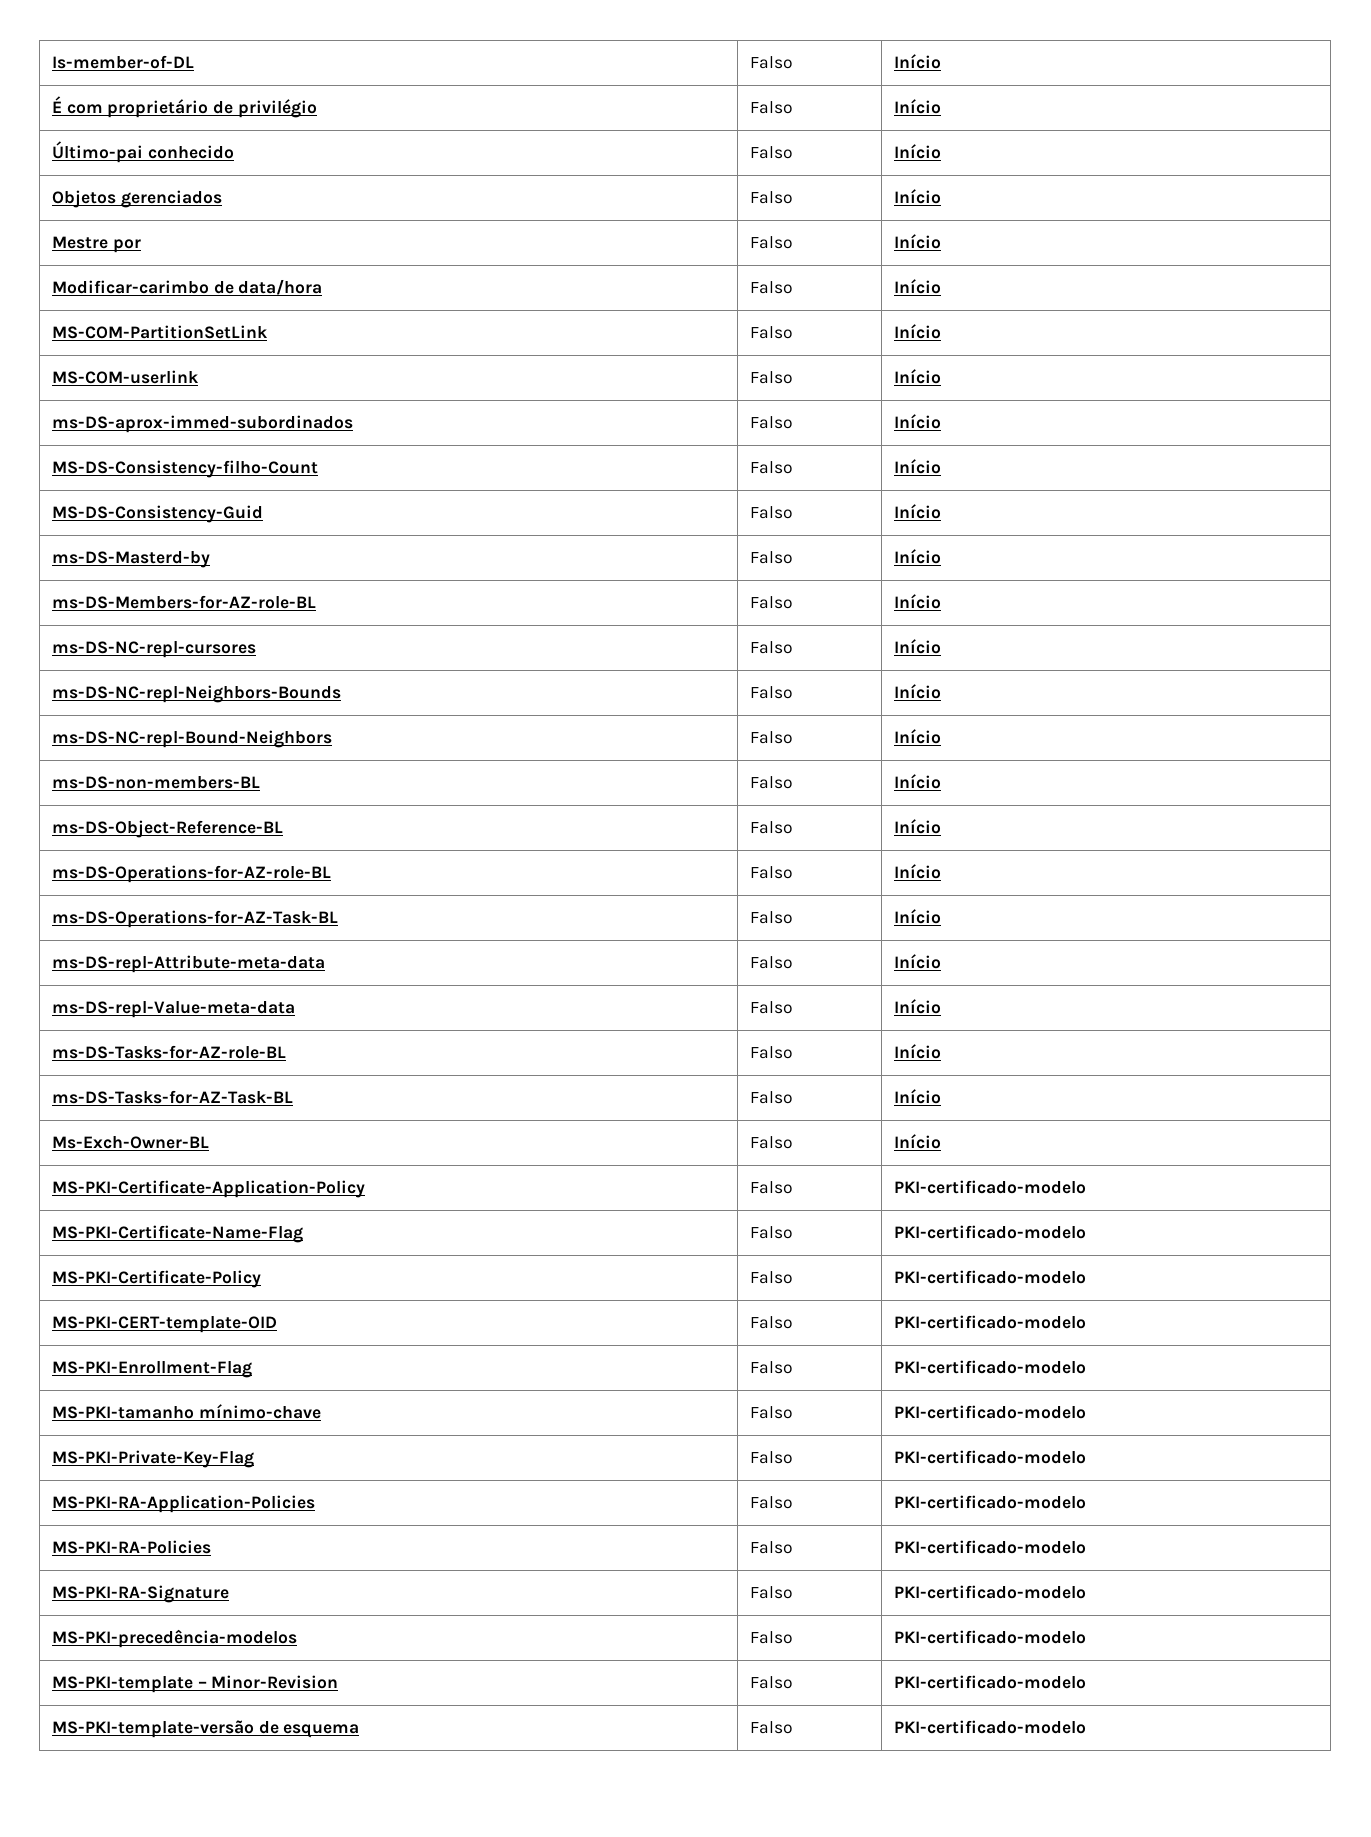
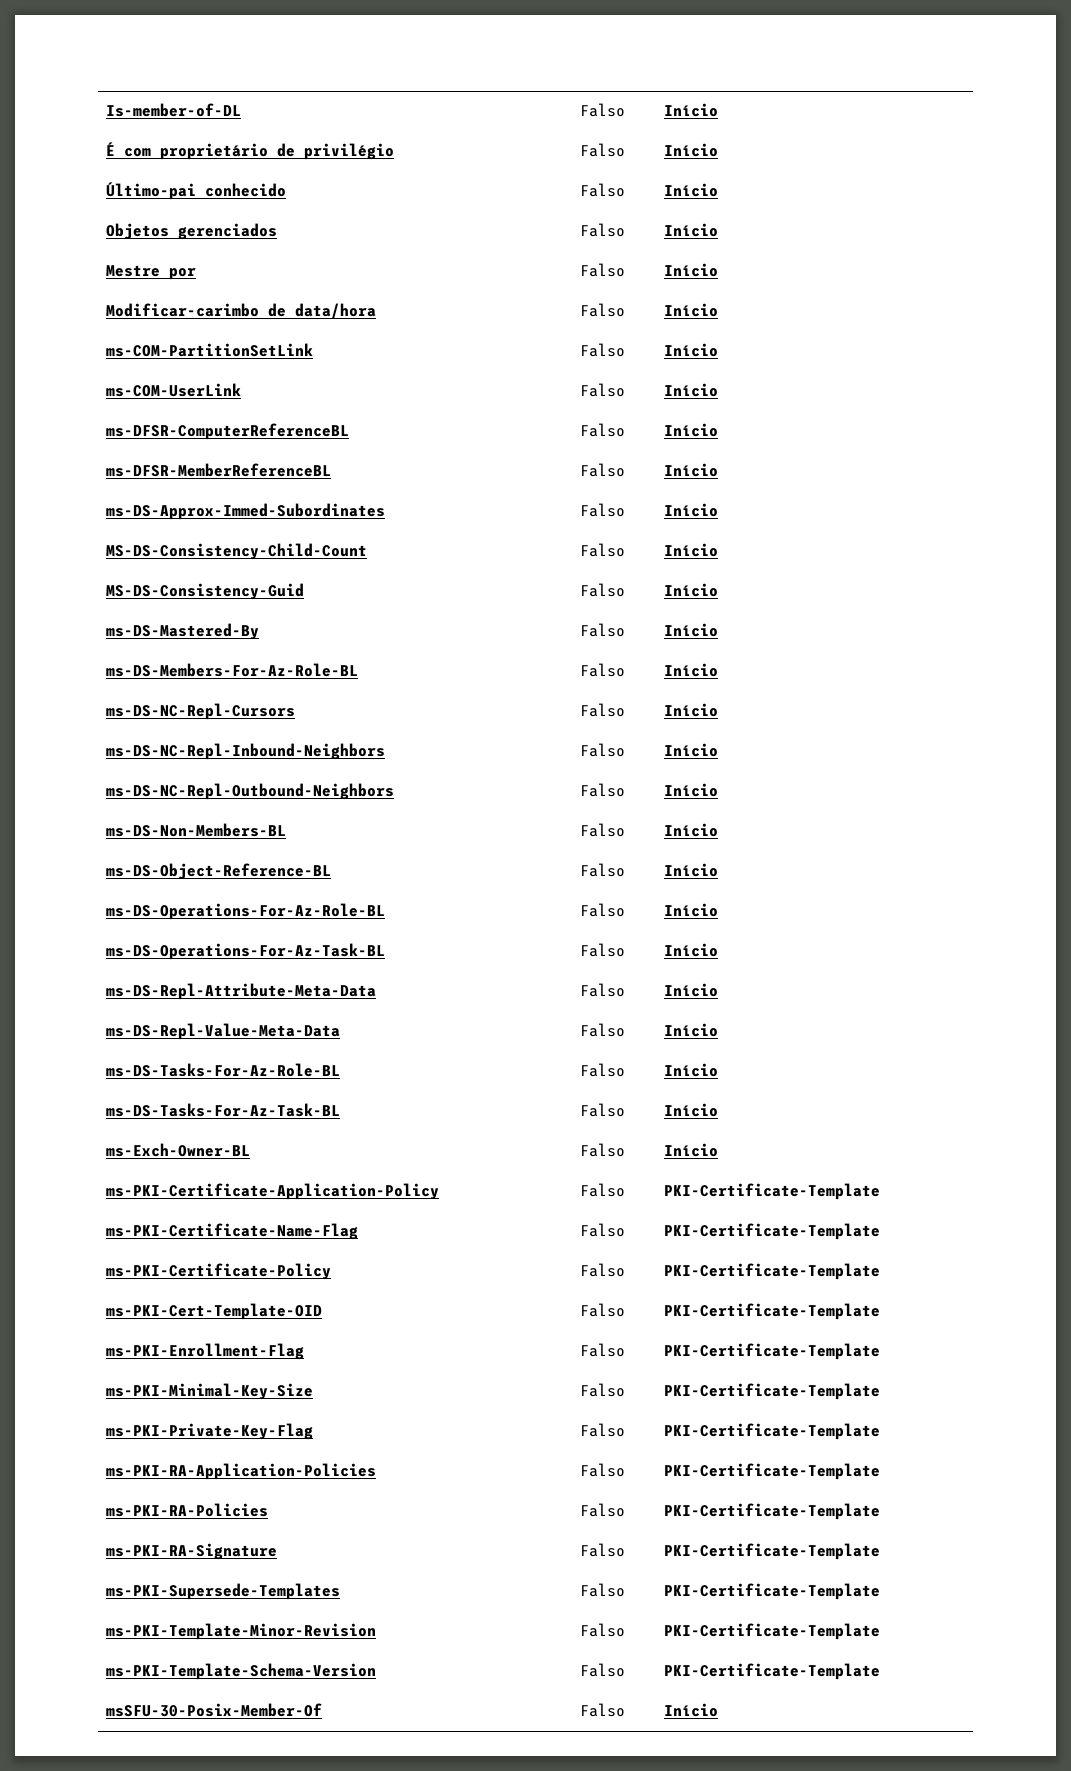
- MS-COM-PartitionSetLink | Falso | Início
- MS-COM-userlink | Falso | Início
- ms-DS-aprox-immed-subordinados | Falso | Início
- MS-DS-Consistency-filho-Count | Falso | Início
+ ms-COM-PartitionSetLink | Falso | Início
+ ms-COM-UserLink | Falso | Início
+ ms-DFSR-ComputerReferenceBL | Falso | Início
+ ms-DFSR-MemberReferenceBL | Falso | Início
+ ms-DS-Approx-Immed-Subordinates | Falso | Início
+ MS-DS-Consistency-Child-Count | Falso | Início
- ms-DS-Masterd-by | Falso | Início
- ms-DS-Members-for-AZ-role-BL | Falso | Início
- ms-DS-NC-repl-cursores | Falso | Início
- ms-DS-NC-repl-Neighbors-Bounds | Falso | Início
- ms-DS-NC-repl-Bound-Neighbors | Falso | Início
- ms-DS-non-members-BL | Falso | Início
+ ms-DS-Mastered-By | Falso | Início
+ ms-DS-Members-For-Az-Role-BL | Falso | Início
+ ms-DS-NC-Repl-Cursors | Falso | Início
+ ms-DS-NC-Repl-Inbound-Neighbors | Falso | Início
+ ms-DS-NC-Repl-Outbound-Neighbors | Falso | Início
+ ms-DS-Non-Members-BL | Falso | Início
- ms-DS-Operations-for-AZ-role-BL | Falso | Início
- ms-DS-Operations-for-AZ-Task-BL | Falso | Início
- ms-DS-repl-Attribute-meta-data | Falso | Início
- ms-DS-repl-Value-meta-data | Falso | Início
- ms-DS-Tasks-for-AZ-role-BL | Falso | Início
- ms-DS-Tasks-for-AZ-Task-BL | Falso | Início
- Ms-Exch-Owner-BL | Falso | Início
- MS-PKI-Certificate-Application-Policy | Falso | PKI-certificado-modelo
- MS-PKI-Certificate-Name-Flag | Falso | PKI-certificado-modelo
- MS-PKI-Certificate-Policy | Falso | PKI-certificado-modelo
- MS-PKI-CERT-template-OID | Falso | PKI-certificado-modelo
- MS-PKI-Enrollment-Flag | Falso | PKI-certificado-modelo
- MS-PKI-tamanho mínimo-chave | Falso | PKI-certificado-modelo
- MS-PKI-Private-Key-Flag | Falso | PKI-certificado-modelo
- MS-PKI-RA-Application-Policies | Falso | PKI-certificado-modelo
- MS-PKI-RA-Policies | Falso | PKI-certificado-modelo
- MS-PKI-RA-Signature | Falso | PKI-certificado-modelo
- MS-PKI-precedência-modelos | Falso | PKI-certificado-modelo
- MS-PKI-template – Minor-Revision | Falso | PKI-certificado-modelo
- MS-PKI-template-versão de esquema | Falso | PKI-certificado-modelo
+ ms-DS-Operations-For-Az-Role-BL | Falso | Início
+ ms-DS-Operations-For-Az-Task-BL | Falso | Início
+ ms-DS-Repl-Attribute-Meta-Data | Falso | Início
+ ms-DS-Repl-Value-Meta-Data | Falso | Início
+ ms-DS-Tasks-For-Az-Role-BL | Falso | Início
+ ms-DS-Tasks-For-Az-Task-BL | Falso | Início
+ ms-Exch-Owner-BL | Falso | Início
+ ms-PKI-Certificate-Application-Policy | Falso | PKI-Certificate-Template
+ ms-PKI-Certificate-Name-Flag | Falso | PKI-Certificate-Template
+ ms-PKI-Certificate-Policy | Falso | PKI-Certificate-Template
+ ms-PKI-Cert-Template-OID | Falso | PKI-Certificate-Template
+ ms-PKI-Enrollment-Flag | Falso | PKI-Certificate-Template
+ ms-PKI-Minimal-Key-Size | Falso | PKI-Certificate-Template
+ ms-PKI-Private-Key-Flag | Falso | PKI-Certificate-Template
+ ms-PKI-RA-Application-Policies | Falso | PKI-Certificate-Template
+ ms-PKI-RA-Policies | Falso | PKI-Certificate-Template
+ ms-PKI-RA-Signature | Falso | PKI-Certificate-Template
+ ms-PKI-Supersede-Templates | Falso | PKI-Certificate-Template
+ ms-PKI-Template-Minor-Revision | Falso | PKI-Certificate-Template
+ ms-PKI-Template-Schema-Version | Falso | PKI-Certificate-Template
+ msSFU-30-Posix-Member-Of | Falso | Início

